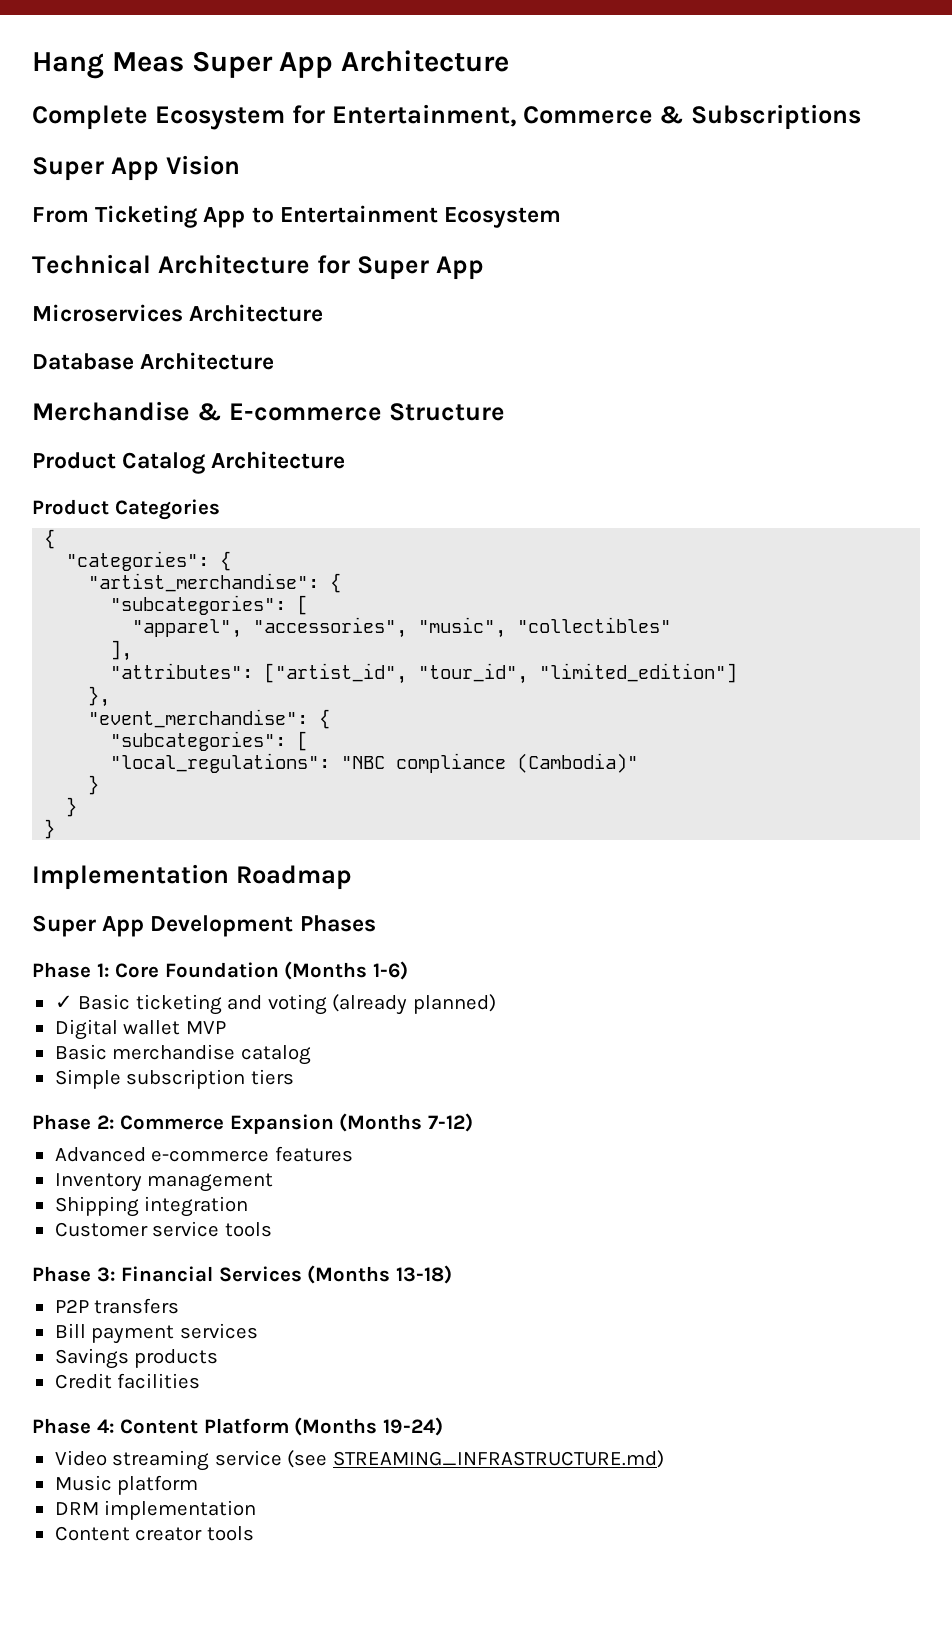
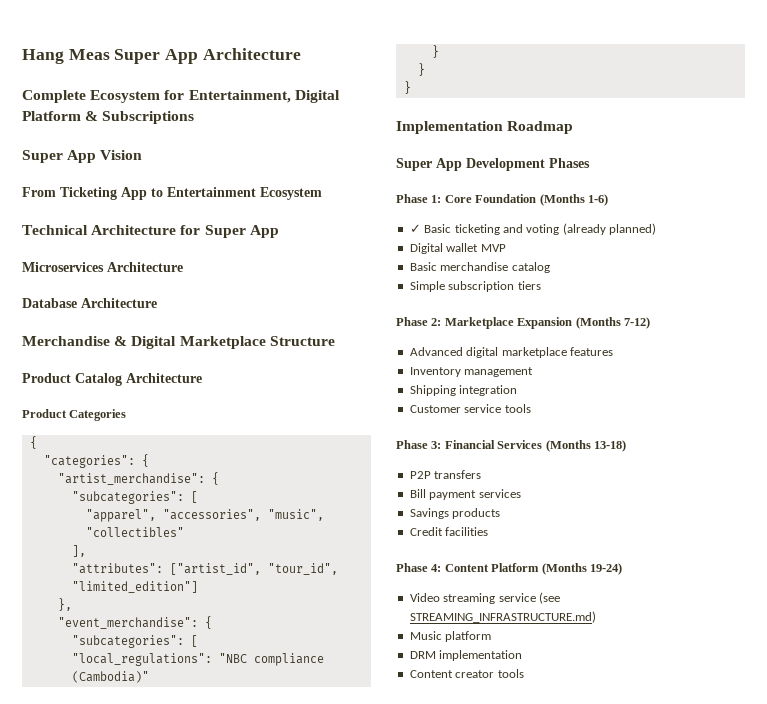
- Complete Ecosystem for Entertainment, Commerce & Subscriptions
+ Complete Ecosystem for Entertainment, Digital Platform & Subscriptions
- Merchandise & E-commerce Structure
+ Merchandise & Digital Marketplace Structure
- Phase 2: Commerce Expansion (Months 7-12)
+ Phase 2: Marketplace Expansion (Months 7-12)
- Advanced e-commerce features
+ Advanced digital marketplace features

